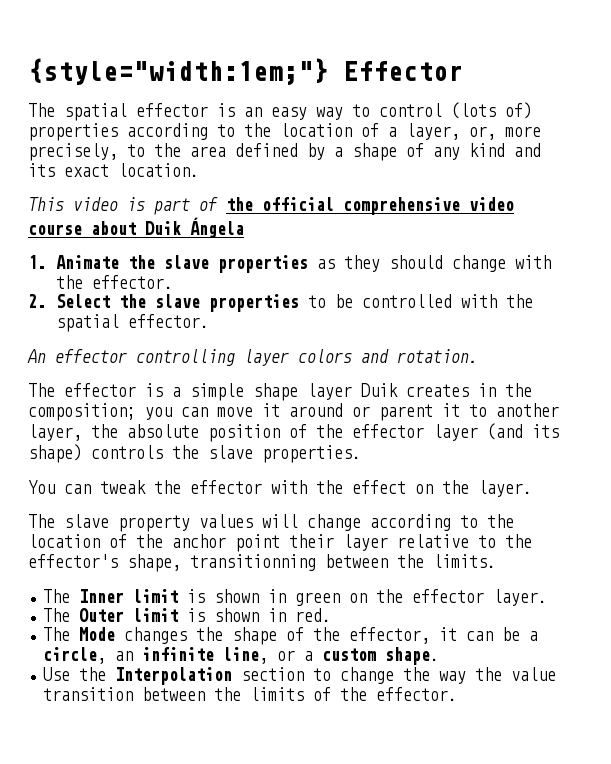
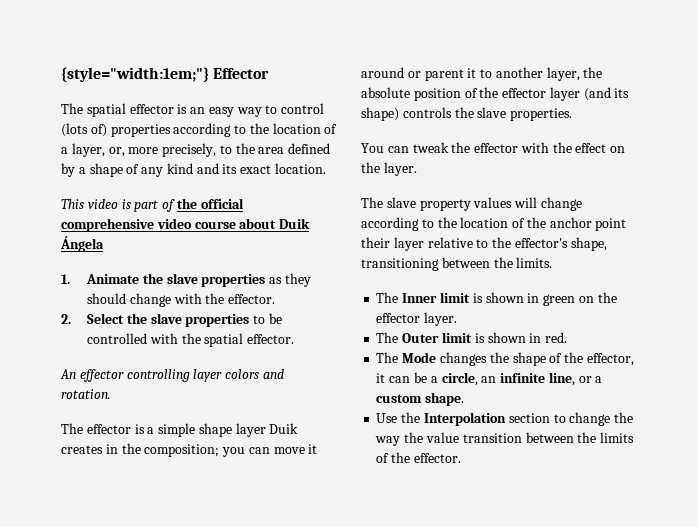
- The slave property values will change according to the location of the anchor point their layer relative to the effector's shape, transitionning between the limits.
+ The slave property values will change according to the location of the anchor point their layer relative to the effector's shape, transitioning between the limits.

